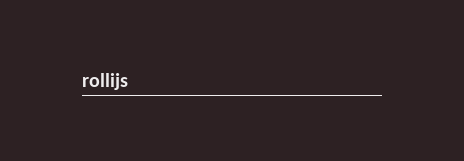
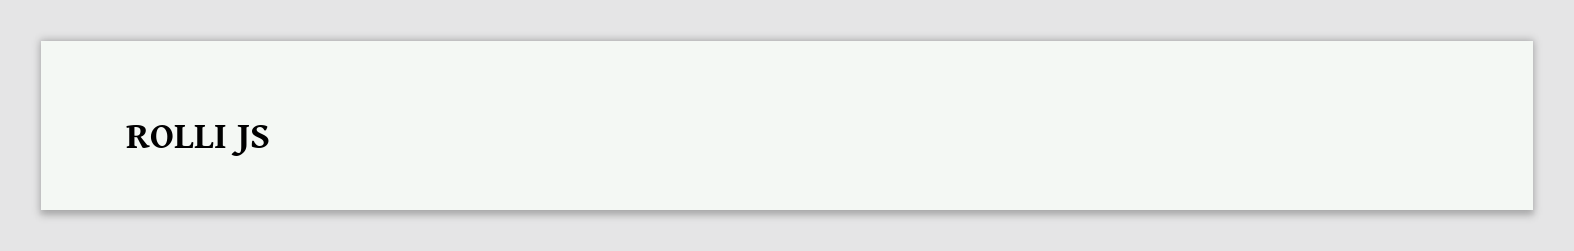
- rollijs
+ ROLLI JS

